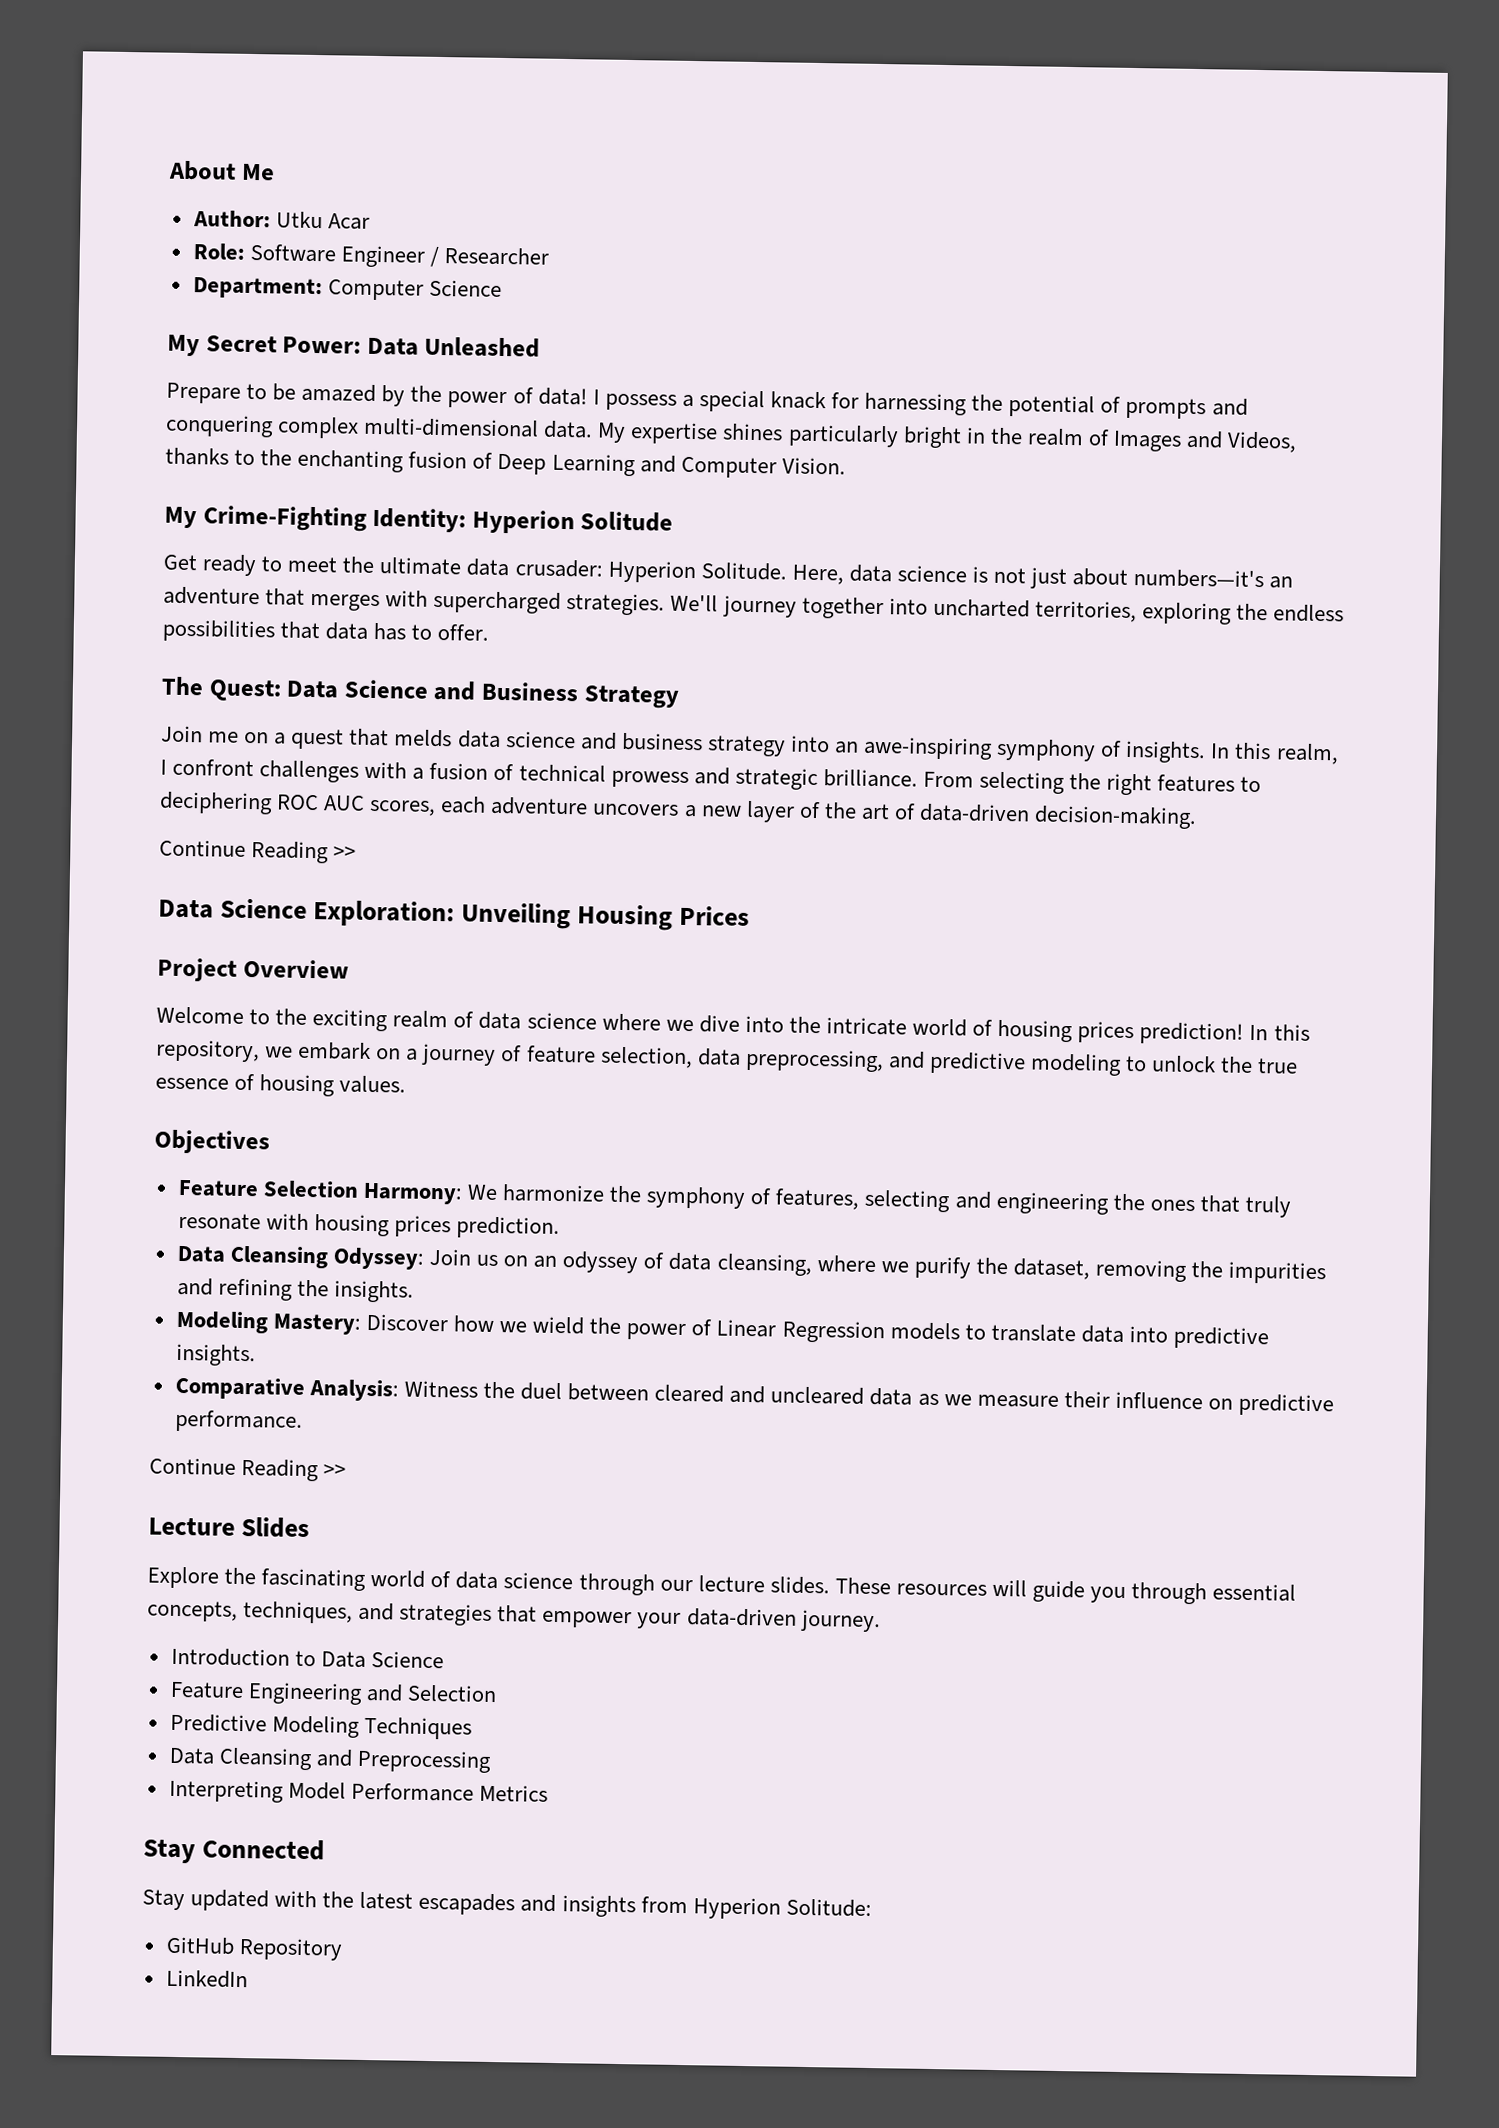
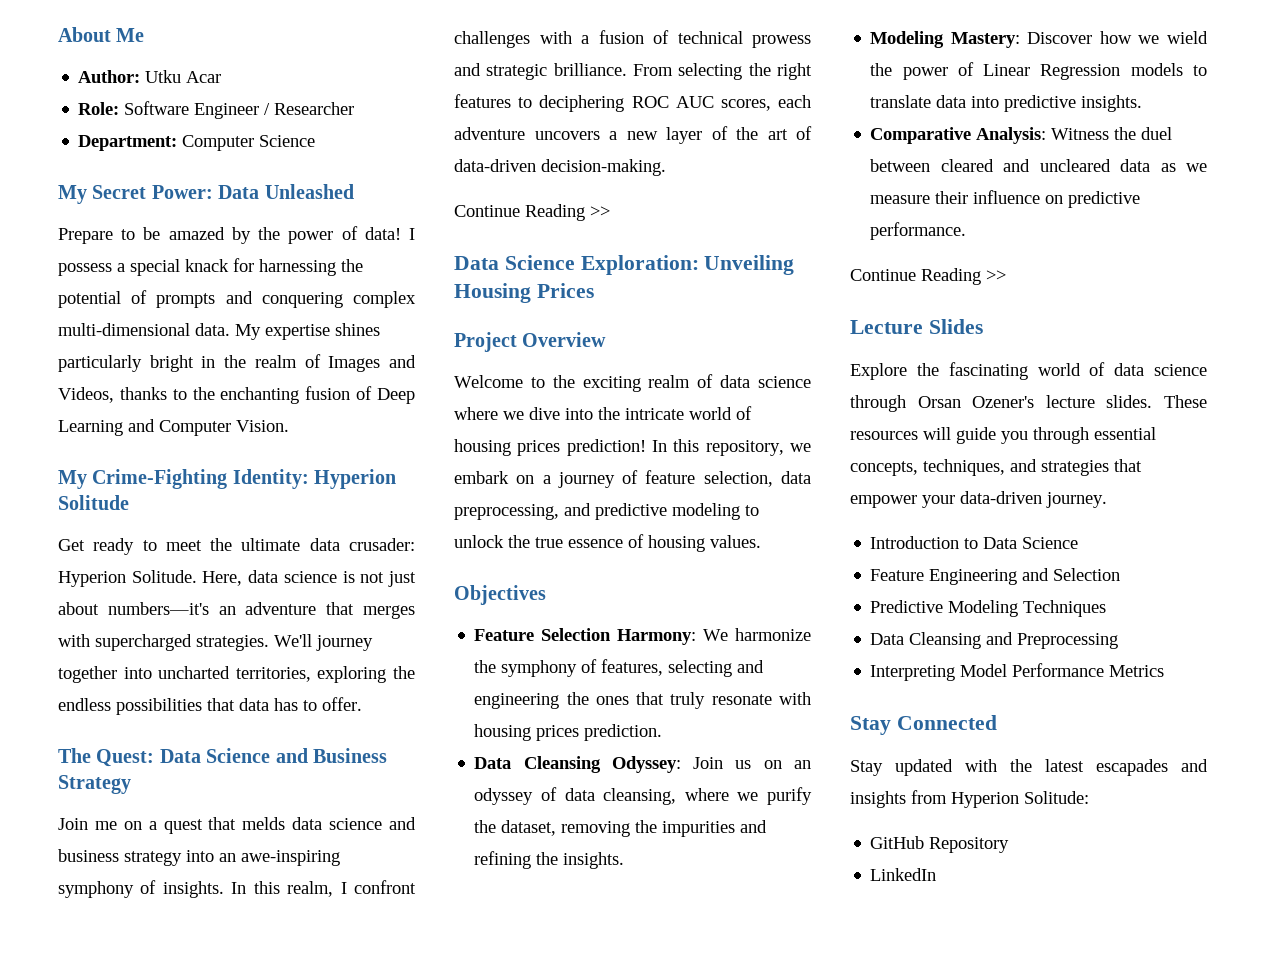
- Explore the fascinating world of data science through our lecture slides.
+ Explore the fascinating world of data science through Orsan Ozener's lecture slides.

